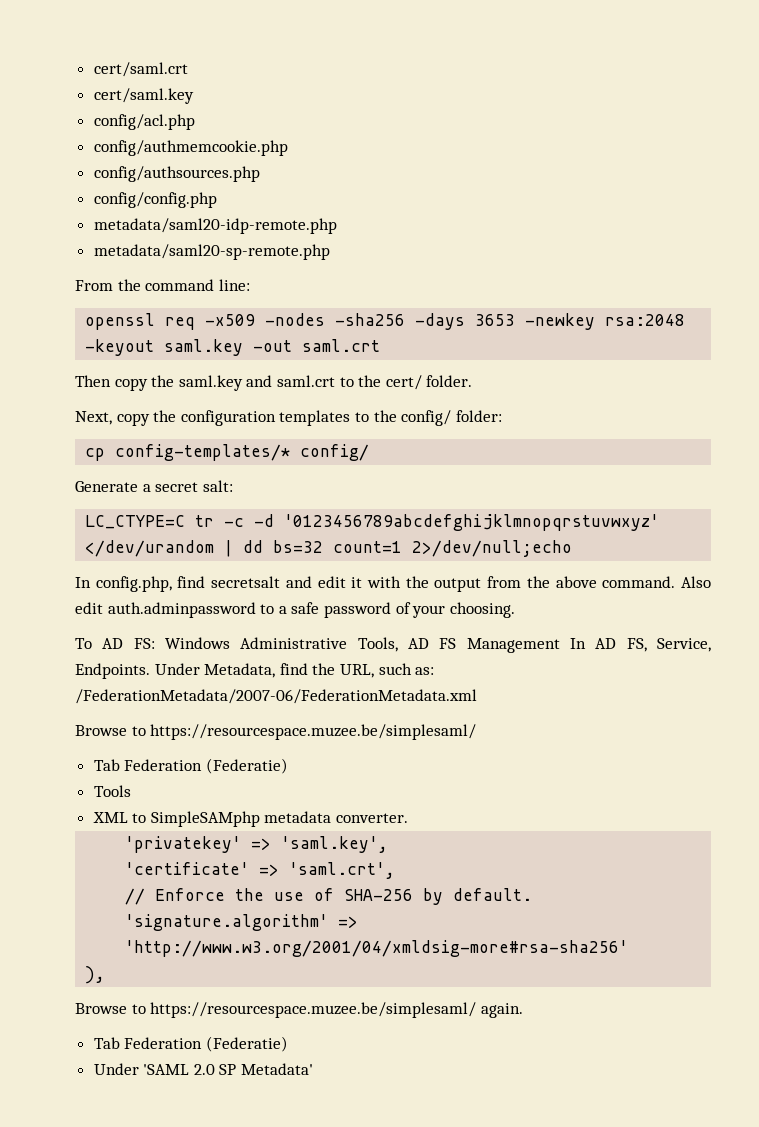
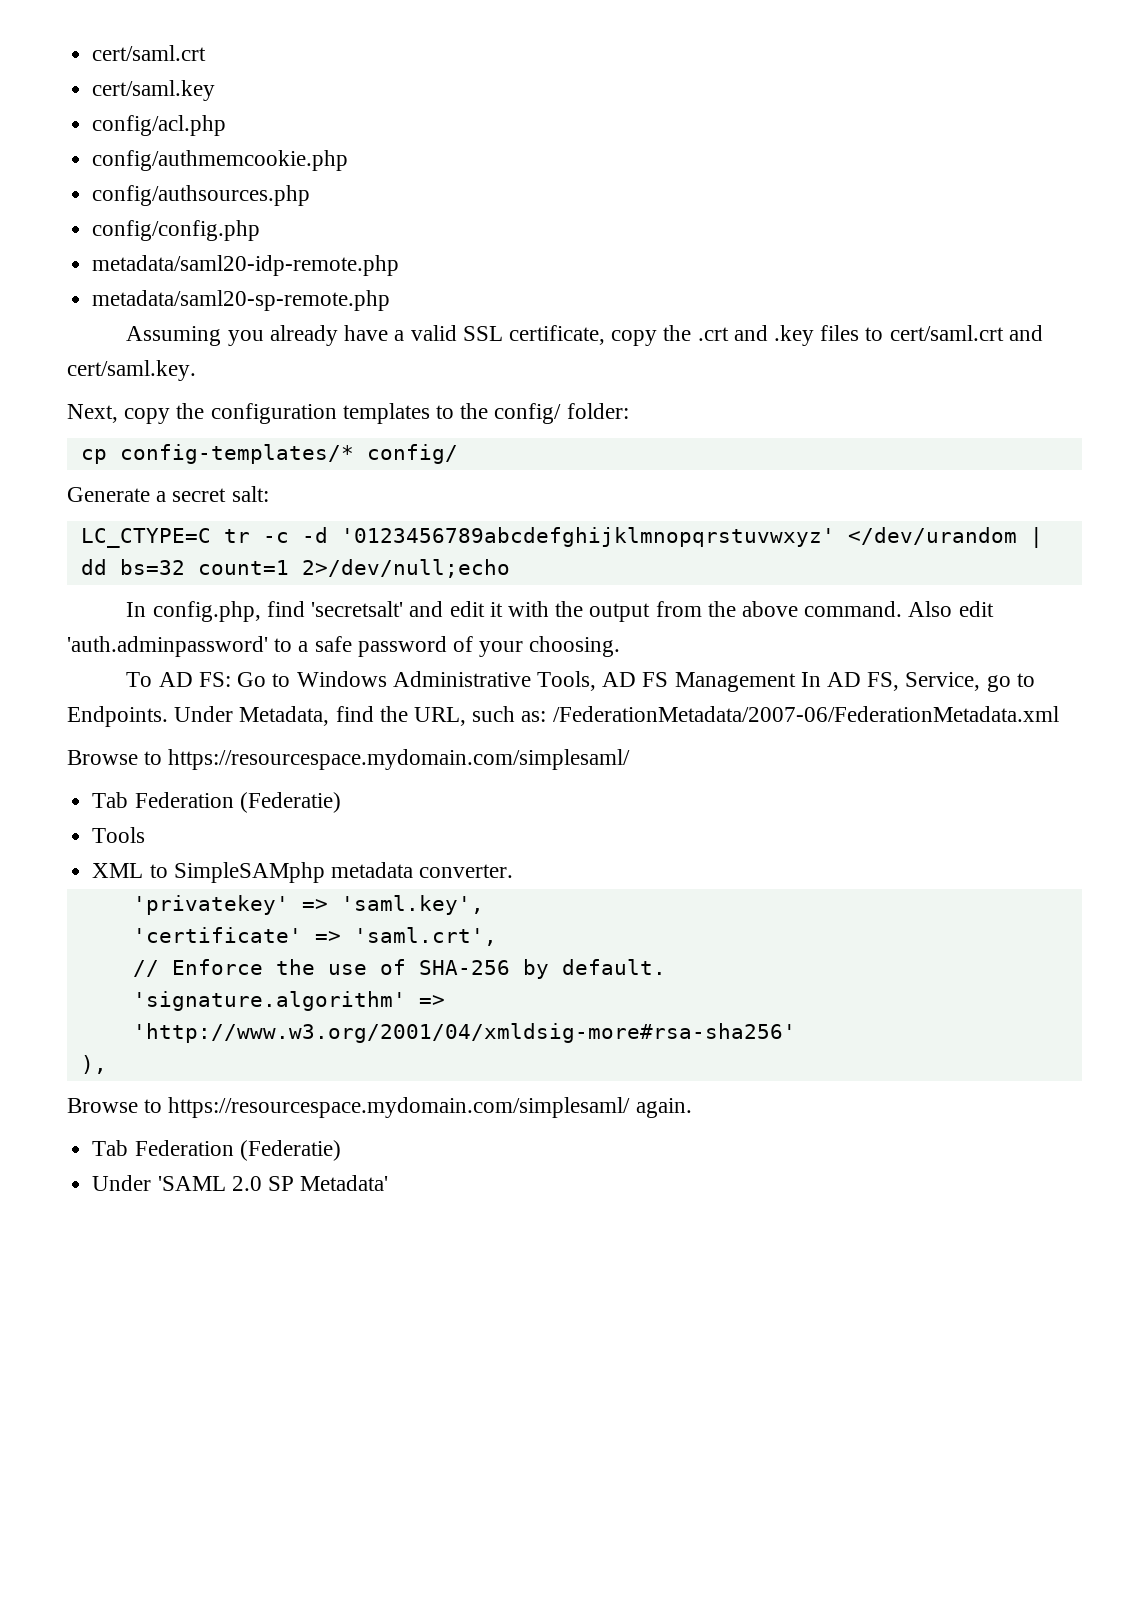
- From the command line:
- openssl req -x509 -nodes -sha256 -days 3653 -newkey rsa:2048 -keyout saml.key -out saml.crt
- Then copy the saml.key and saml.crt to the cert/ folder.
+ Assuming you already have a valid SSL certificate, copy the .crt and .key files to cert/saml.crt and cert/saml.key.
- In config.php, find secretsalt and edit it with the output from the above command.
+ In config.php, find 'secretsalt' and edit it with the output from the above command.
- Also edit auth.adminpassword to a safe password of your choosing.
+ Also edit 'auth.adminpassword' to a safe password of your choosing.
- To AD FS: Windows Administrative Tools, AD FS Management In AD FS, Service, Endpoints.
+ To AD FS: Go to Windows Administrative Tools, AD FS Management In AD FS, Service, go to Endpoints.
  Under Metadata, find the URL, such as: /FederationMetadata/2007-06/FederationMetadata.xml
- Browse to https://resourcespace.muzee.be/simplesaml/
+ Browse to https://resourcespace.mydomain.com/simplesaml/
- Browse to https://resourcespace.muzee.be/simplesaml/ again.
+ Browse to https://resourcespace.mydomain.com/simplesaml/ again.

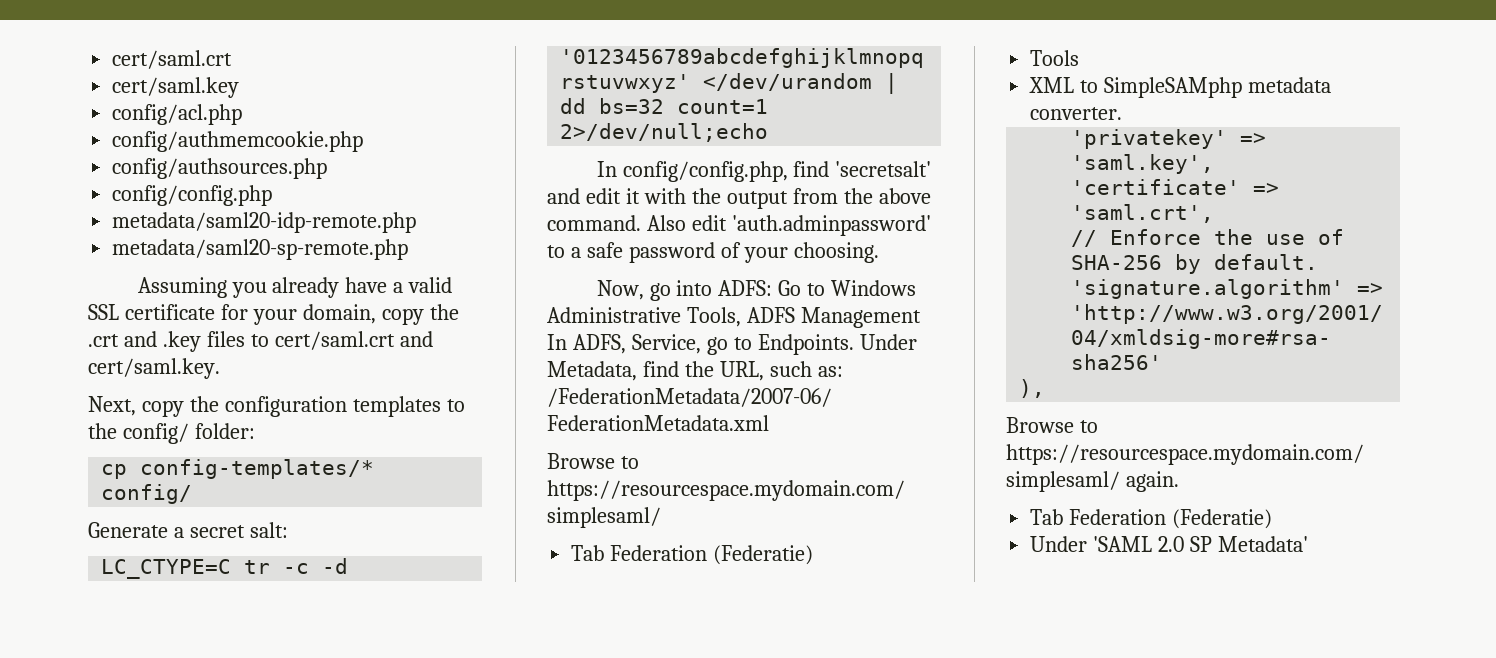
- Assuming you already have a valid SSL certificate, copy the .crt and .key files to cert/saml.crt and cert/saml.key.
+ Assuming you already have a valid SSL certificate for your domain, copy the .crt and .key files to cert/saml.crt and cert/saml.key.
- In config.php, find 'secretsalt' and edit it with the output from the above command.
+ In config/config.php, find 'secretsalt' and edit it with the output from the above command.
- To AD FS: Go to Windows Administrative Tools, AD FS Management In AD FS, Service, go to Endpoints.
+ Now, go into ADFS: Go to Windows Administrative Tools, ADFS Management In ADFS, Service, go to Endpoints.

